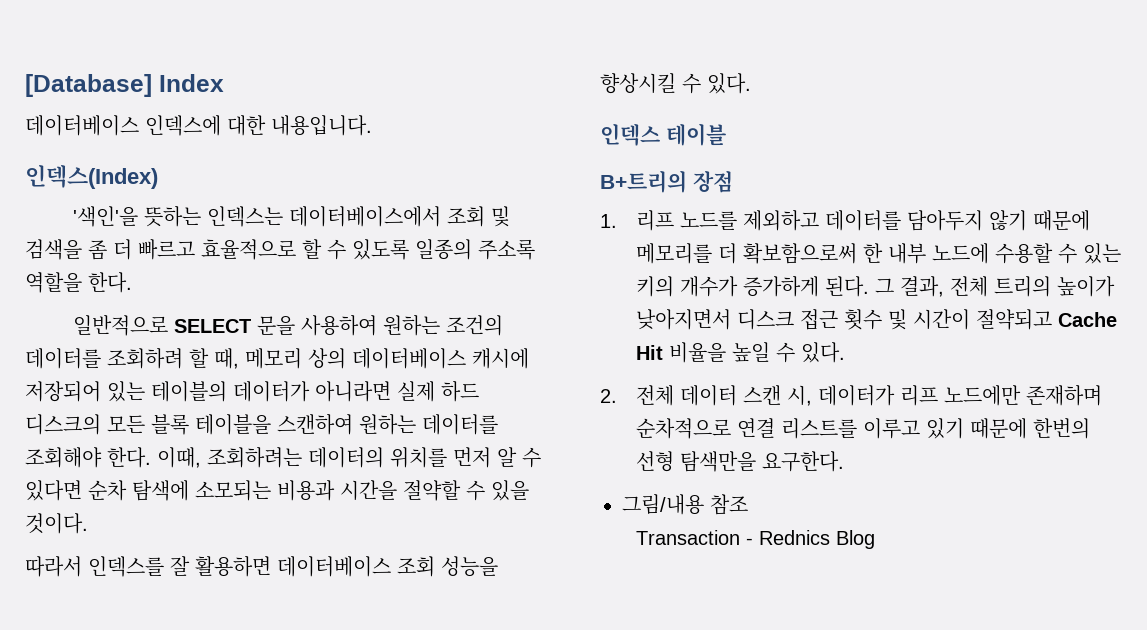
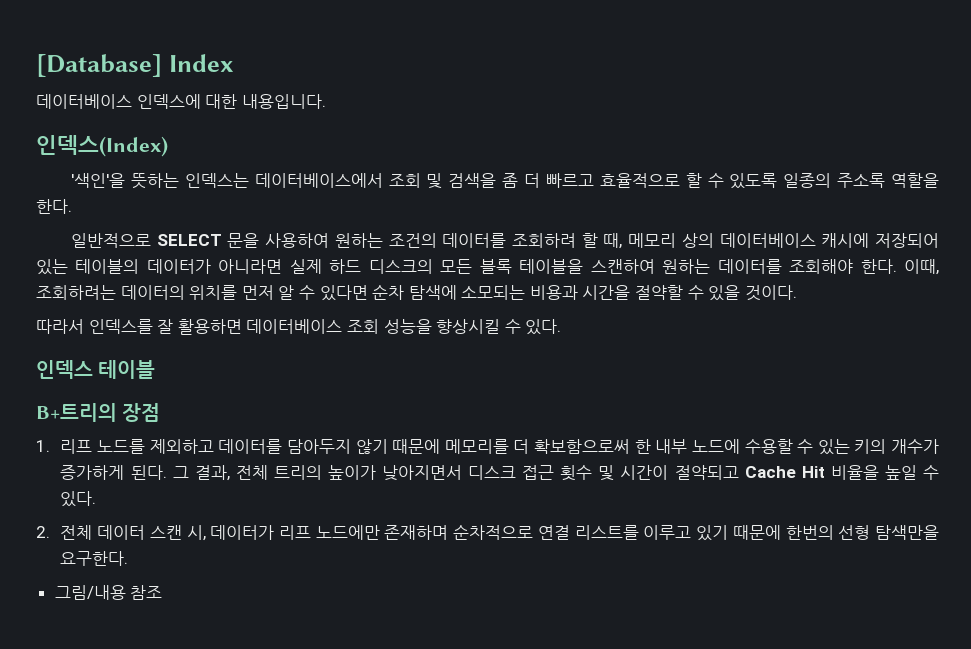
- Transaction - Rednics Blog

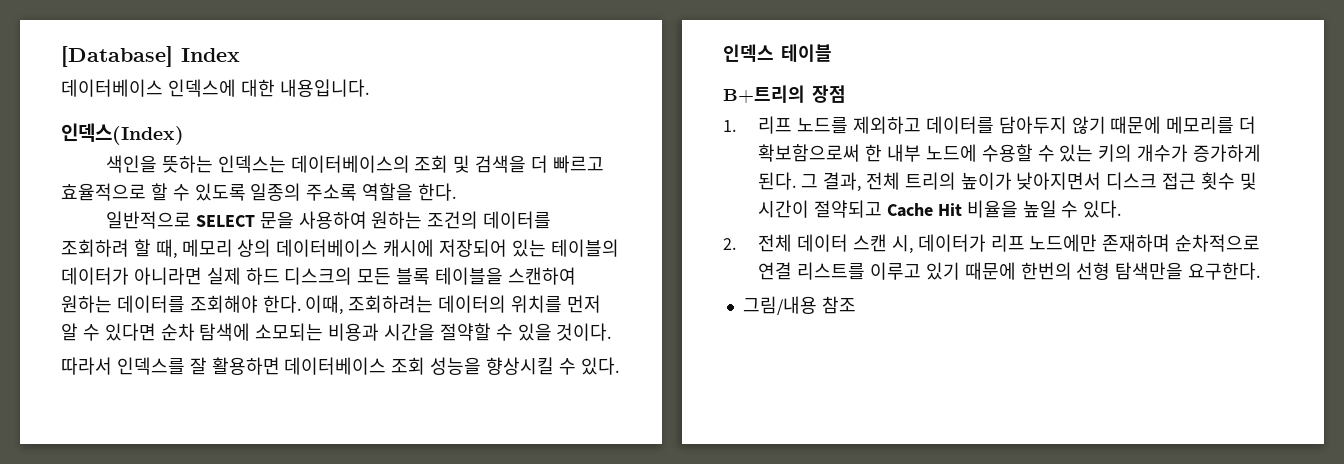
- '색인'을 뜻하는 인덱스는 데이터베이스에서 조회 및 검색을 좀 더 빠르고 효율적으로 할 수 있도록 일종의 주소록 역할을 한다.
+ 색인을 뜻하는 인덱스는 데이터베이스의 조회 및 검색을 더 빠르고 효율적으로 할 수 있도록 일종의 주소록 역할을 한다.

